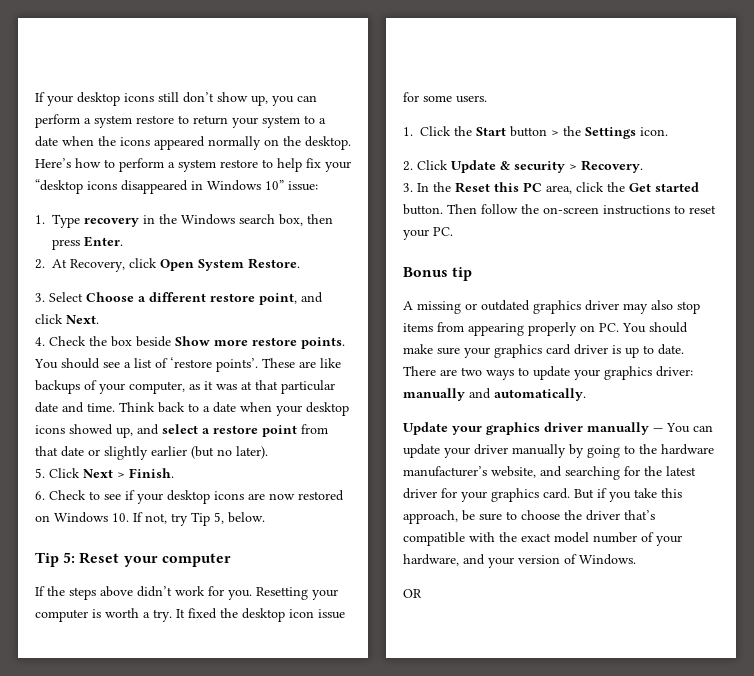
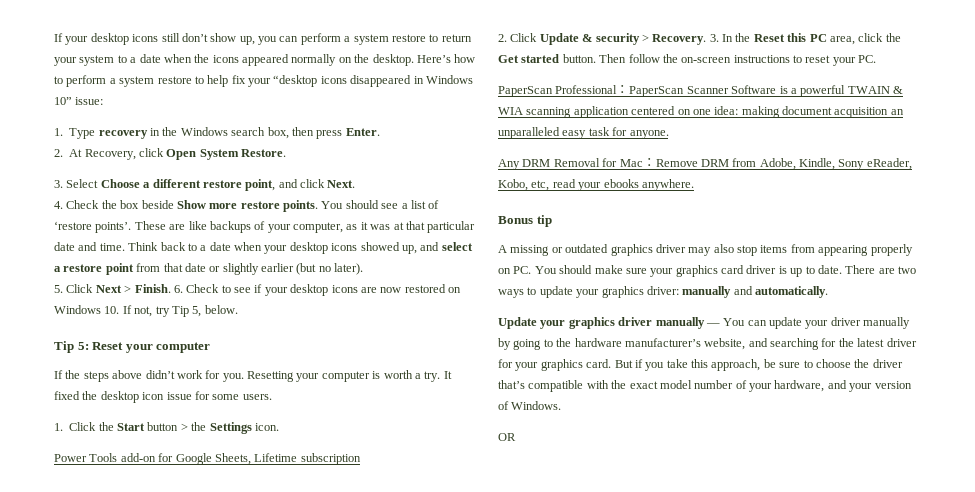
- 5. Click Next > Finish.
- 6. Check to see if your desktop icons are now restored on Windows 10. If not, try Tip 5, below.
+ 5. Click Next > Finish. 6. Check to see if your desktop icons are now restored on Windows 10. If not, try Tip 5, below.
+ Power Tools add-on for Google Sheets, Lifetime subscription
- 2. Click Update & security > Recovery.
- 3. In the Reset this PC area, click the Get started button.
+ 2. Click Update & security > Recovery. 3. In the Reset this PC area, click the Get started button.
+ PaperScan Professional：PaperScan Scanner Software is a powerful TWAIN & WIA scanning application centered on one idea: making document acquisition an unparalleled easy task for anyone.
+ Any DRM Removal for Mac：Remove DRM from Adobe, Kindle, Sony eReader, Kobo, etc, read your ebooks anywhere.

